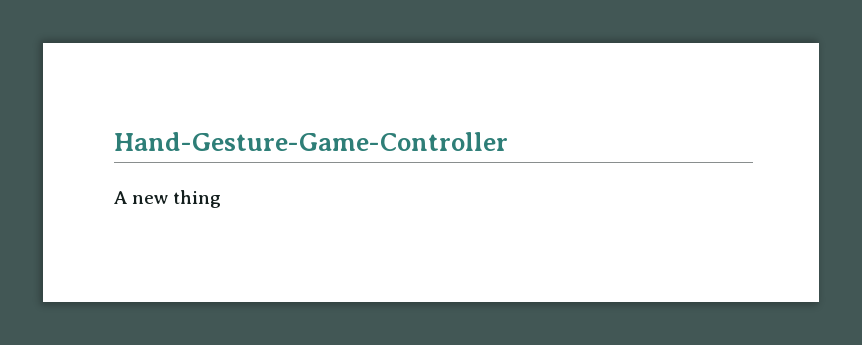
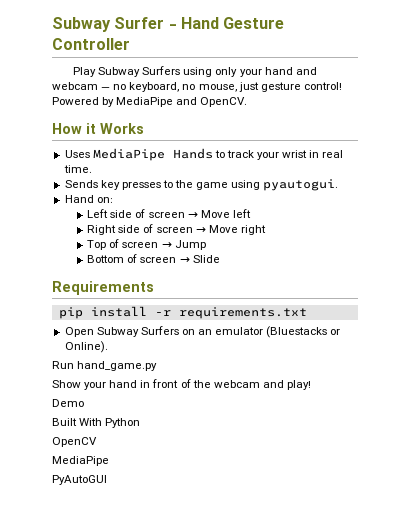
- Hand-Gesture-Game-Controller
- A new thing
+ Subway Surfer - Hand Gesture Controller
+ Play Subway Surfers using only your hand and webcam — no keyboard, no mouse, just gesture control! Powered by MediaPipe and OpenCV.
+ How it Works
+ Uses MediaPipe Hands to track your wrist in real time.
+ Sends key presses to the game using pyautogui.
+ Hand on:
+ Left side of screen → Move left
+ Right side of screen → Move right
+ Top of screen → Jump
+ Bottom of screen → Slide
+ Requirements
+ pip install -r requirements.txt
+ Open Subway Surfers on an emulator (Bluestacks or Online).
+ Run hand_game.py
+ Show your hand in front of the webcam and play!
+ Demo
+ Built With Python
+ OpenCV
+ MediaPipe
+ PyAutoGUI

